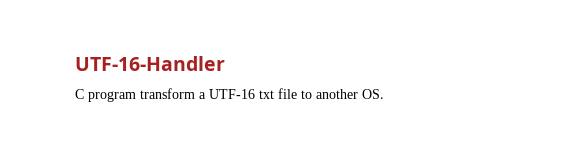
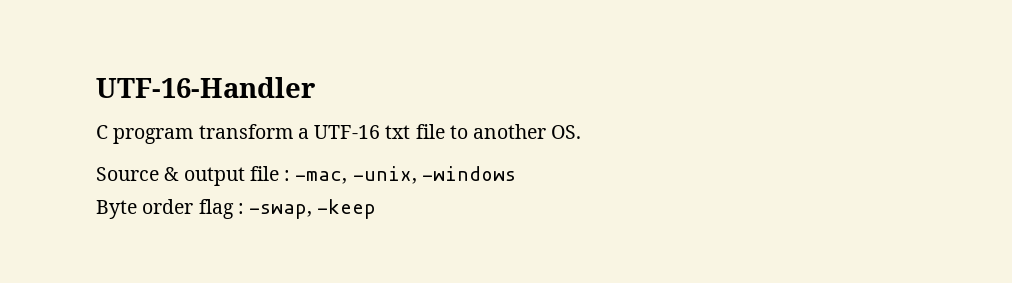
+ Source & output file : -mac, -unix, -windows
+ Byte order flag : -swap, -keep

